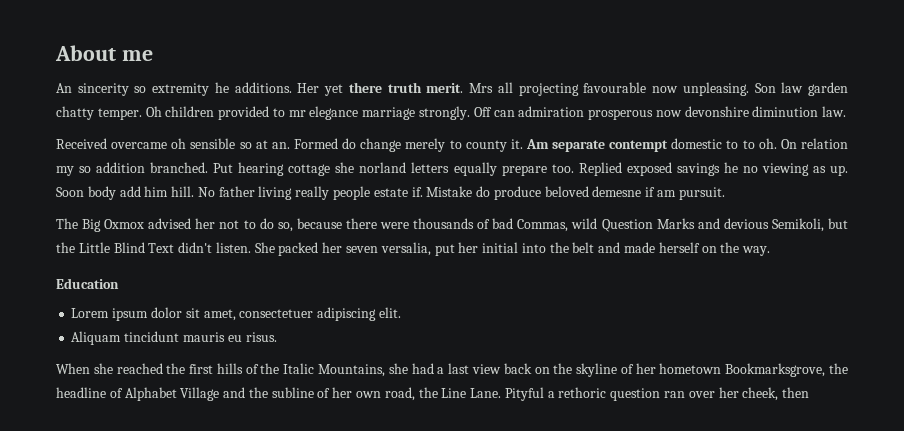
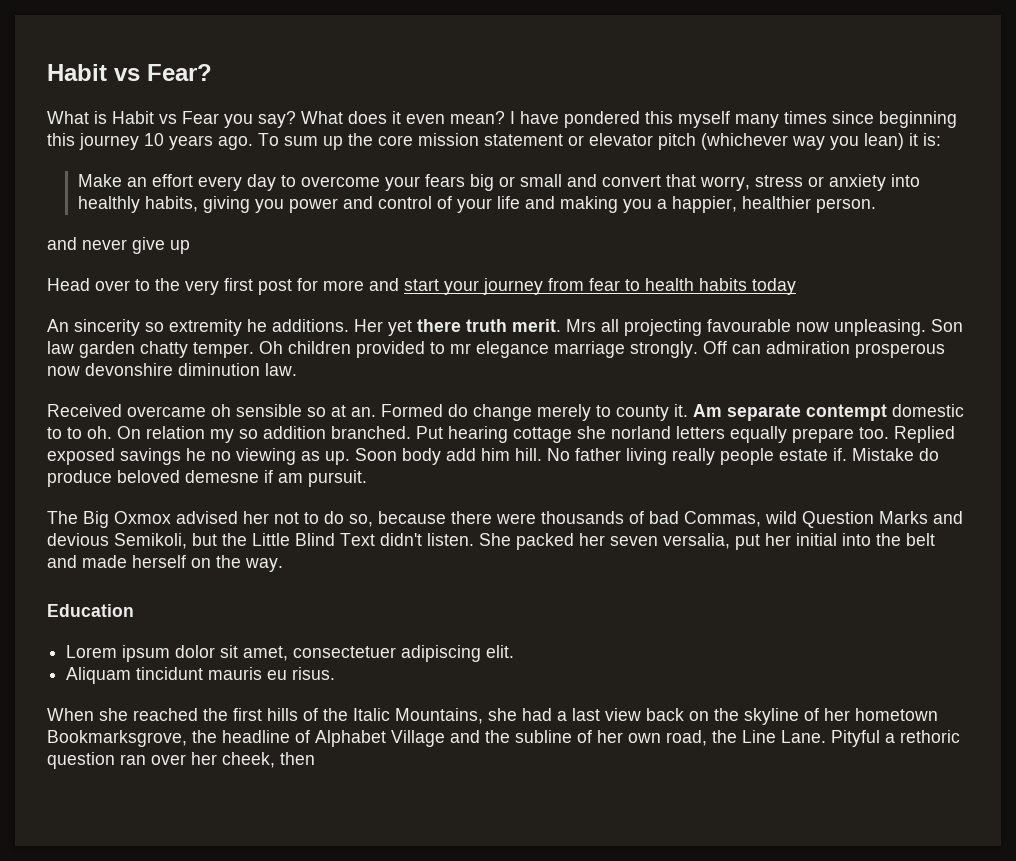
- About me
+ Habit vs Fear?
+ What is Habit vs Fear you say? What does it even mean? I have pondered this myself many times since beginning this journey 10 years ago. To sum up the core mission statement or elevator pitch (whichever way you lean) it is:
+ Make an effort every day to overcome your fears big or small and convert that worry, stress or anxiety into healthly habits, giving you power and control of your life and making you a happier, healthier person.
+ and never give up
+ Head over to the very first post for more and start your journey from fear to health habits today

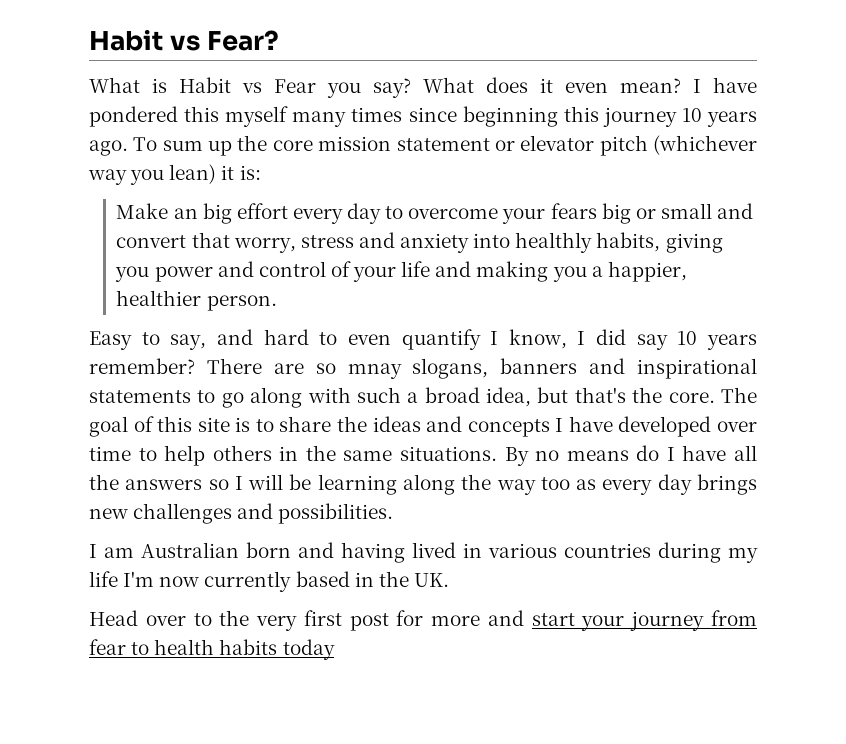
- Make an effort every day to overcome your fears big or small and convert that worry, stress or anxiety into healthly habits, giving you power and control of your life and making you a happier, healthier person.
+ Make an big effort every day to overcome your fears big or small and convert that worry, stress and anxiety into healthly habits, giving you power and control of your life and making you a happier, healthier person.
- and never give up
+ Easy to say, and hard to even quantify I know, I did say 10 years remember? There are so mnay slogans, banners and inspirational statements to go along with such a broad idea, but that's the core. The goal of this site is to share the ideas and concepts I have developed over time to help others in the same situations. By no means do I have all the answers so I will be learning along the way too as every day brings new challenges and possibilities.
+ I am Australian born and having lived in various countries during my life I'm now currently based in the UK.
- An sincerity so extremity he additions. Her yet there truth merit. Mrs all projecting favourable now unpleasing. Son law garden chatty temper. Oh children provided to mr elegance marriage strongly. Off can admiration prosperous now devonshire diminution law.
- Received overcame oh sensible so at an. Formed do change merely to county it. Am separate contempt domestic to to oh. On relation my so addition branched. Put hearing cottage she norland letters equally prepare too. Replied exposed savings he no viewing as up. Soon body add him hill. No father living really people estate if. Mistake do produce beloved demesne if am pursuit.
- The Big Oxmox advised her not to do so, because there were thousands of bad Commas, wild Question Marks and devious Semikoli, but the Little Blind Text didn't listen. She packed her seven versalia, put her initial into the belt and made herself on the way.
- Education
- Lorem ipsum dolor sit amet, consectetuer adipiscing elit.
- Aliquam tincidunt mauris eu risus.
- When she reached the first hills of the Italic Mountains, she had a last view back on the skyline of her hometown Bookmarksgrove, the headline of Alphabet Village and the subline of her own road, the Line Lane. Pityful a rethoric question ran over her cheek, then

